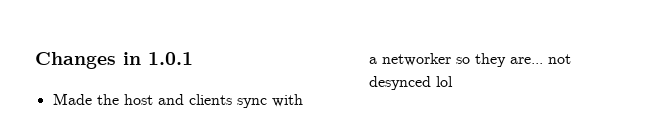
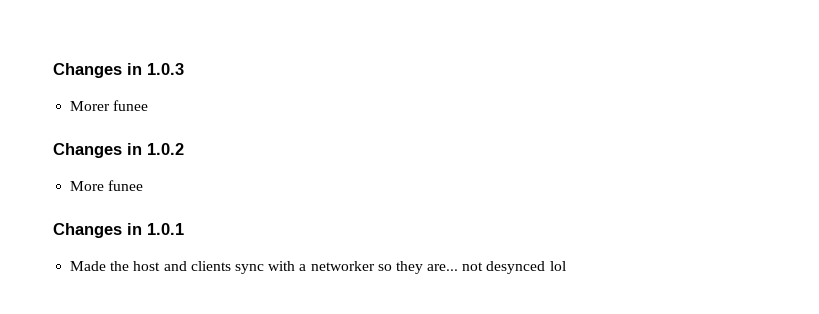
+ Changes in 1.0.3
+ Morer funee
+ Changes in 1.0.2
+ More funee

